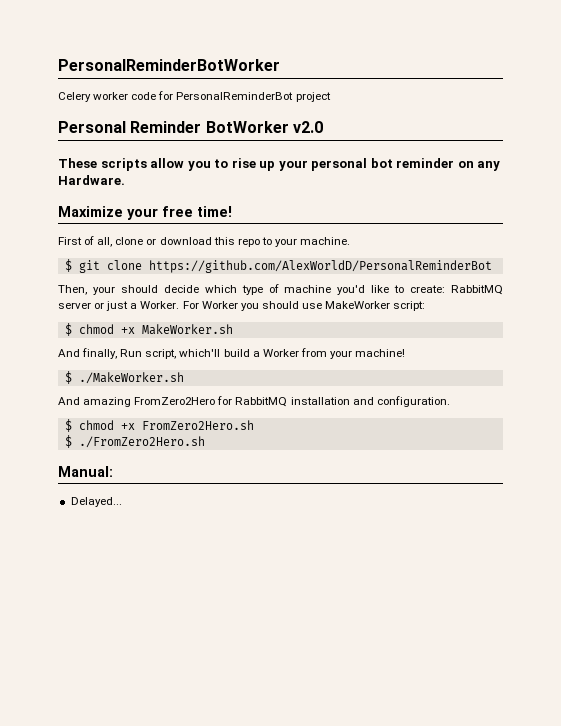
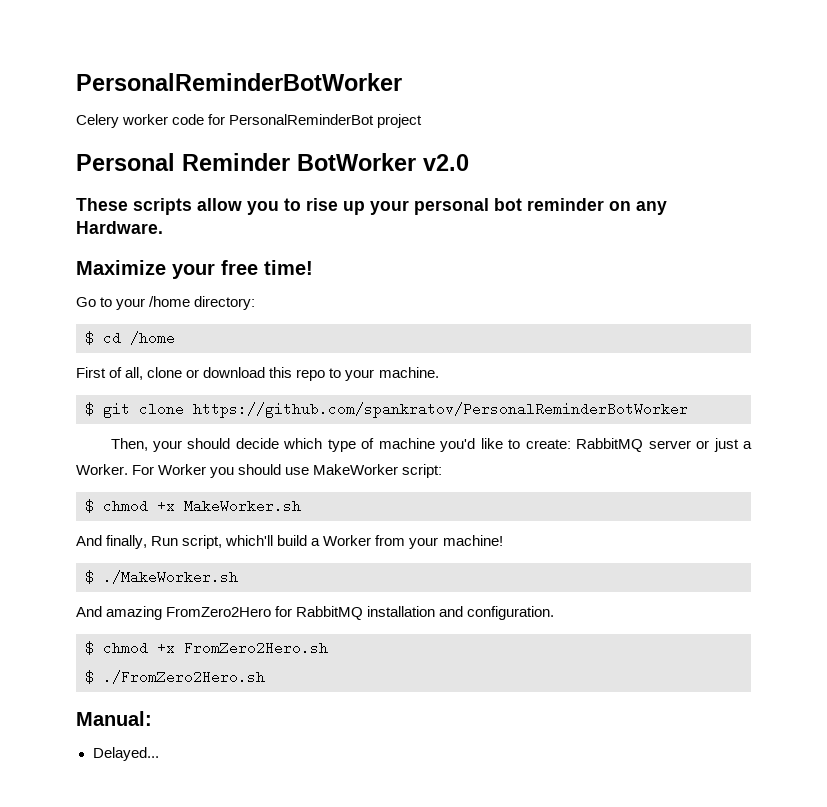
+ Go to your /home directory:
+ $ cd /home
- $ git clone https://github.com/AlexWorldD/PersonalReminderBot
+ $ git clone https://github.com/spankratov/PersonalReminderBotWorker

